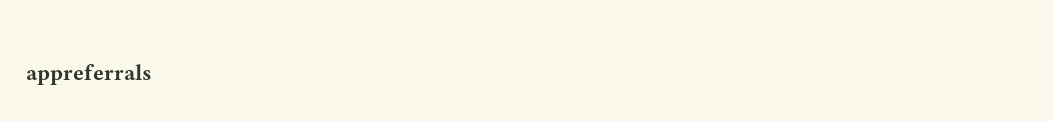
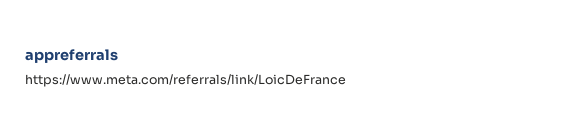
+ https://www.meta.com/referrals/link/LoicDeFrance

